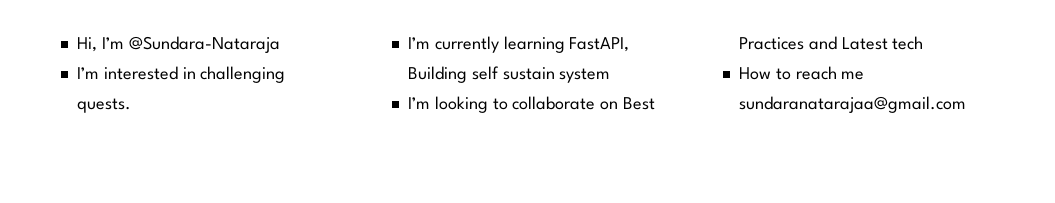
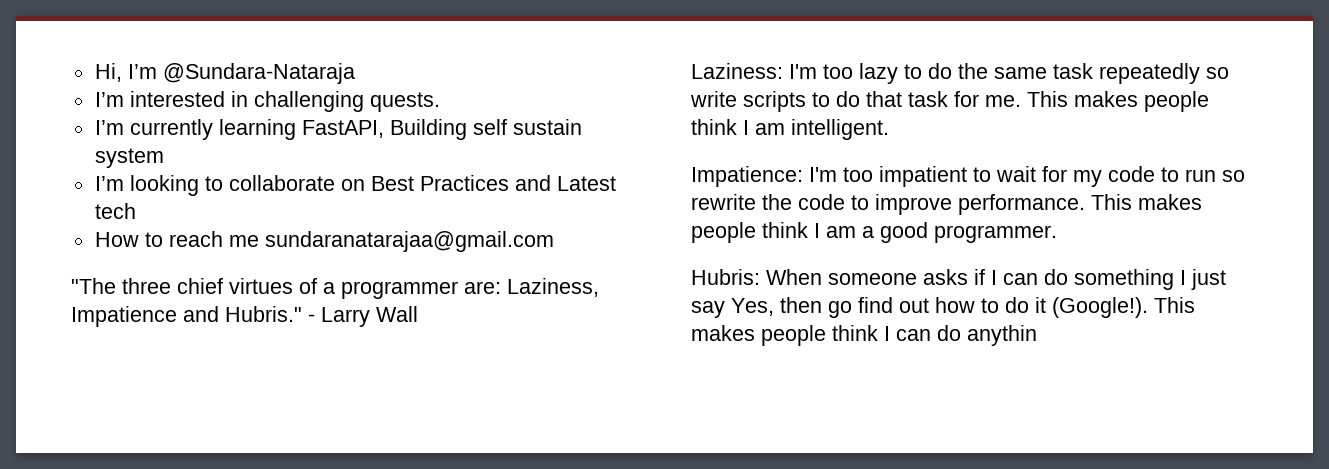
+ "The three chief virtues of a programmer are: Laziness, Impatience and Hubris." - Larry Wall
+ Laziness: I'm too lazy to do the same task repeatedly so write scripts to do that task for me. This makes people think I am intelligent.
+ Impatience: I'm too impatient to wait for my code to run so rewrite the code to improve performance. This makes people think I am a good programmer.
+ Hubris: When someone asks if I can do something I just say Yes, then go find out how to do it (Google!). This makes people think I can do anythin

